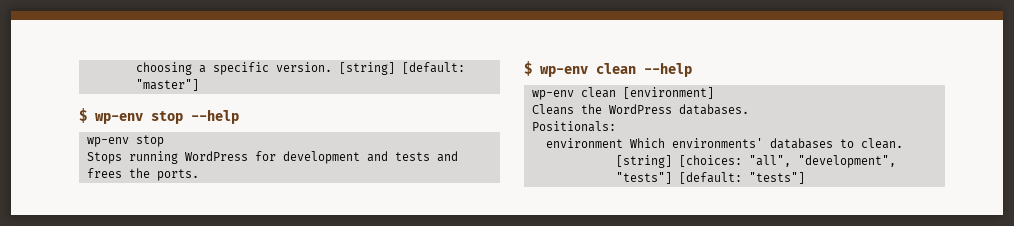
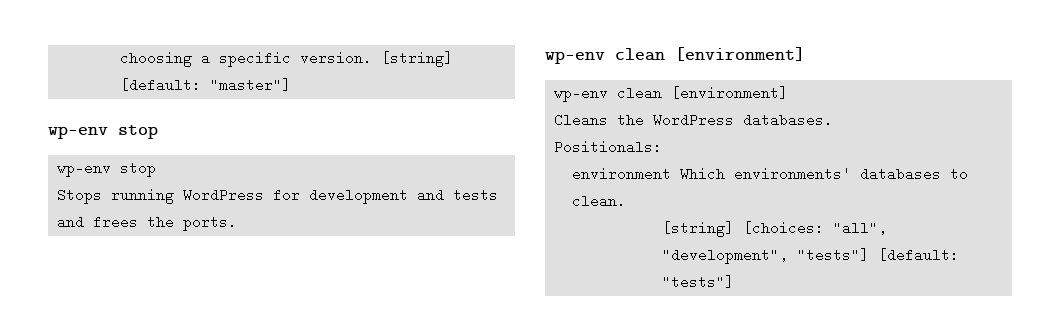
  [string] [default: "master"]
- $ wp-env stop --help
+ wp-env stop
  Stops running WordPress for development and tests and frees the ports.
- $ wp-env clean --help
+ wp-env clean [environment]

